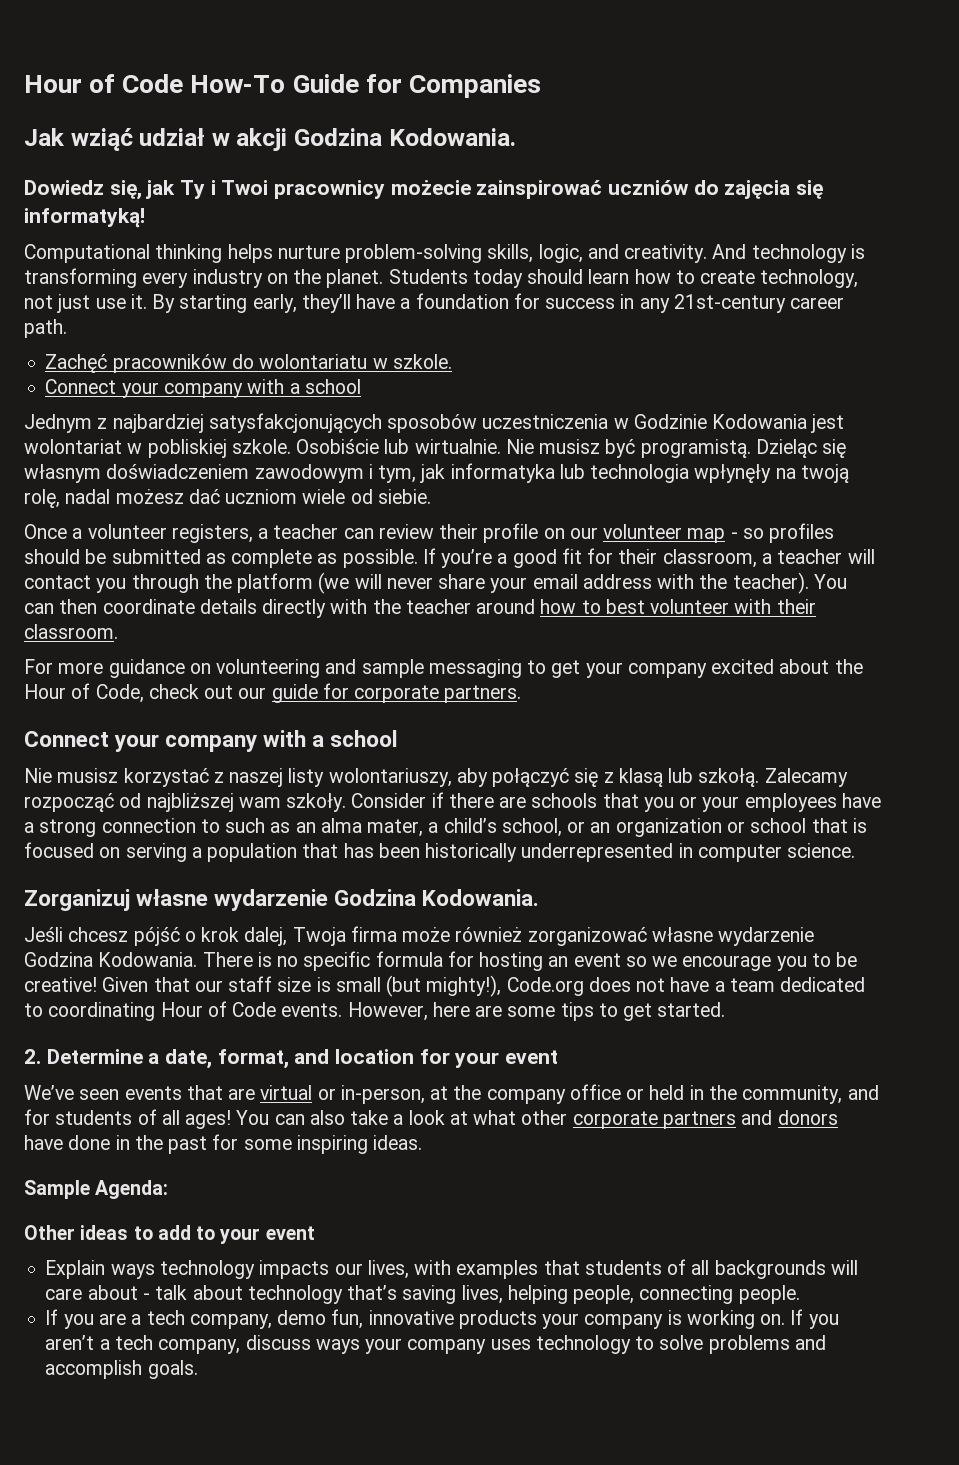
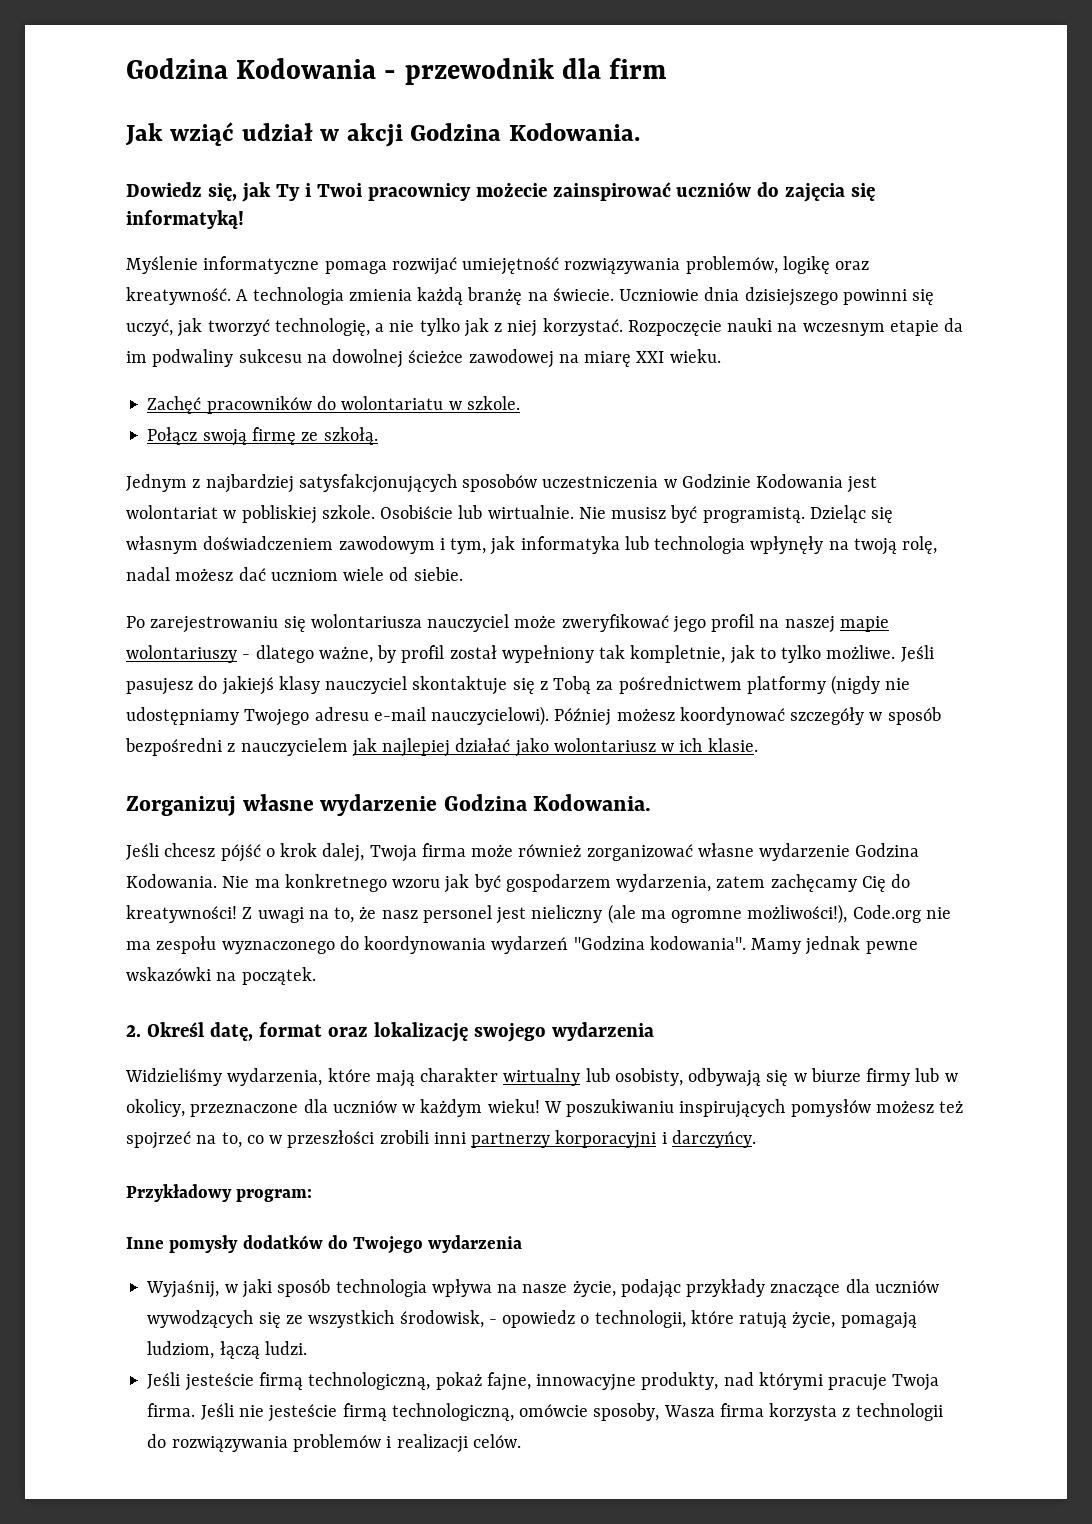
- Hour of Code How-To Guide for Companies
+ Godzina Kodowania - przewodnik dla firm
- Computational thinking helps nurture problem-solving skills, logic, and creativity. And technology is transforming every industry on the planet. Students today should learn how to create technology, not just use it. By starting early, they’ll have a foundation for success in any 21st-century career path.
+ Myślenie informatyczne pomaga rozwijać umiejętność rozwiązywania problemów, logikę oraz kreatywność. A technologia zmienia każdą branżę na świecie. Uczniowie dnia dzisiejszego powinni się uczyć, jak tworzyć technologię, a nie tylko jak z niej korzystać. Rozpoczęcie nauki na wczesnym etapie da im podwaliny sukcesu na dowolnej ścieżce zawodowej na miarę XXI wieku.
  Zachęć pracowników do wolontariatu w szkole.
- Connect your company with a school
+ Połącz swoją firmę ze szkołą.
- Once a volunteer registers, a teacher can review their profile on our volunteer map - so profiles should be submitted as complete as possible. If you’re a good fit for their classroom, a teacher will contact you through the platform (we will never share your email address with the teacher). You can then coordinate details directly with the teacher around how to best volunteer with their classroom.
- For more guidance on volunteering and sample messaging to get your company excited about the Hour of Code, check out our guide for corporate partners.
- Connect your company with a school
- Nie musisz korzystać z naszej listy wolontariuszy, aby połączyć się z klasą lub szkołą. Zalecamy rozpocząć od najbliższej wam szkoły. Consider if there are schools that you or your employees have a strong connection to such as an alma mater, a child’s school, or an organization or school that is focused on serving a population that has been historically underrepresented in computer science.
+ Po zarejestrowaniu się wolontariusza nauczyciel może zweryfikować jego profil na naszej mapie wolontariuszy - dlatego ważne, by profil został wypełniony tak kompletnie, jak to tylko możliwe. Jeśli pasujesz do jakiejś klasy nauczyciel skontaktuje się z Tobą za pośrednictwem platformy (nigdy nie udostępniamy Twojego adresu e-mail nauczycielowi). Później możesz koordynować szczegóły w sposób bezpośredni z nauczycielem jak najlepiej działać jako wolontariusz w ich klasie.
- There is no specific formula for hosting an event so we encourage you to be creative! Given that our staff size is small (but mighty!), Code.org does not have a team dedicated to coordinating Hour of Code events. However, here are some tips to get started.
- 2. Determine a date, format, and location for your event
- We’ve seen events that are virtual or in-person, at the company office or held in the community, and for students of all ages! You can also take a look at what other corporate partners and donors have done in the past for some inspiring ideas.
- Sample Agenda:
- Other ideas to add to your event
- Explain ways technology impacts our lives, with examples that students of all backgrounds will care about - talk about technology that’s saving lives, helping people, connecting people.
- If you are a tech company, demo fun, innovative products your company is working on. If you aren’t a tech company, discuss ways your company uses technology to solve problems and accomplish goals.
+ Nie ma konkretnego wzoru jak być gospodarzem wydarzenia, zatem zachęcamy Cię do kreatywności! Z uwagi na to, że nasz personel jest nieliczny (ale ma ogromne możliwości!), Code.org nie ma zespołu wyznaczonego do koordynowania wydarzeń "Godzina kodowania". Mamy jednak pewne wskazówki na początek.
+ 2. Określ datę, format oraz lokalizację swojego wydarzenia
+ Widzieliśmy wydarzenia, które mają charakter wirtualny lub osobisty, odbywają się w biurze firmy lub w okolicy, przeznaczone dla uczniów w każdym wieku! W poszukiwaniu inspirujących pomysłów możesz też spojrzeć na to, co w przeszłości zrobili inni partnerzy korporacyjni i darczyńcy.
+ Przykładowy program:
+ Inne pomysły dodatków do Twojego wydarzenia
+ Wyjaśnij, w jaki sposób technologia wpływa na nasze życie, podając przykłady znaczące dla uczniów wywodzących się ze wszystkich środowisk, - opowiedz o technologii, które ratują życie, pomagają ludziom, łączą ludzi.
+ Jeśli jesteście firmą technologiczną, pokaż fajne, innowacyjne produkty, nad którymi pracuje Twoja firma. Jeśli nie jesteście firmą technologiczną, omówcie sposoby, Wasza firma korzysta z technologii do rozwiązywania problemów i realizacji celów.

